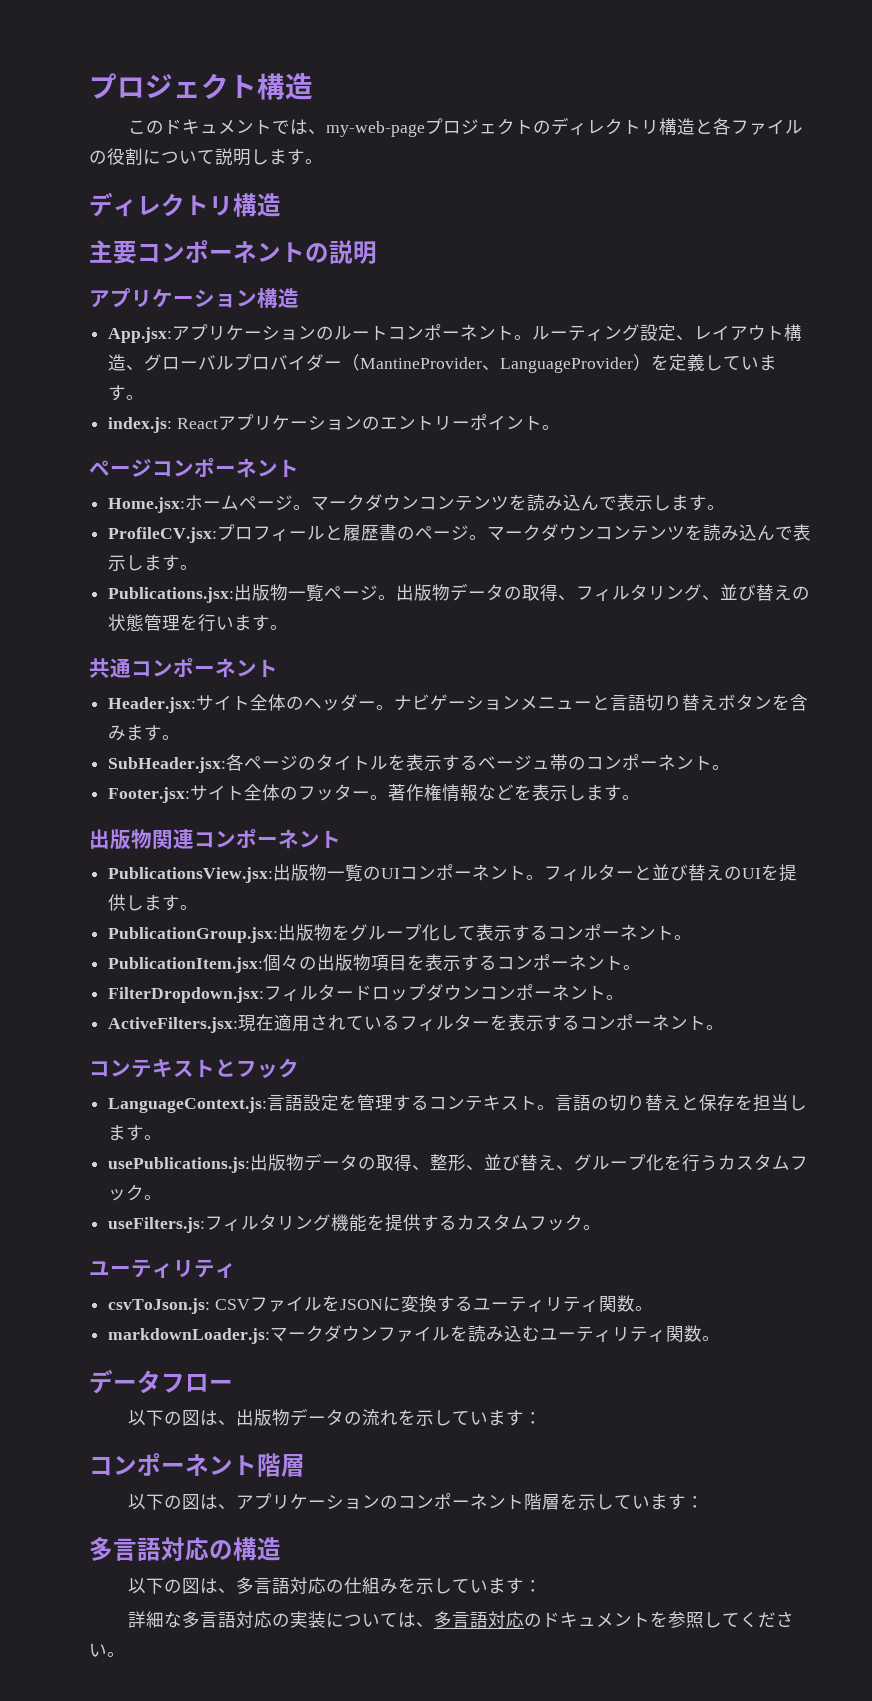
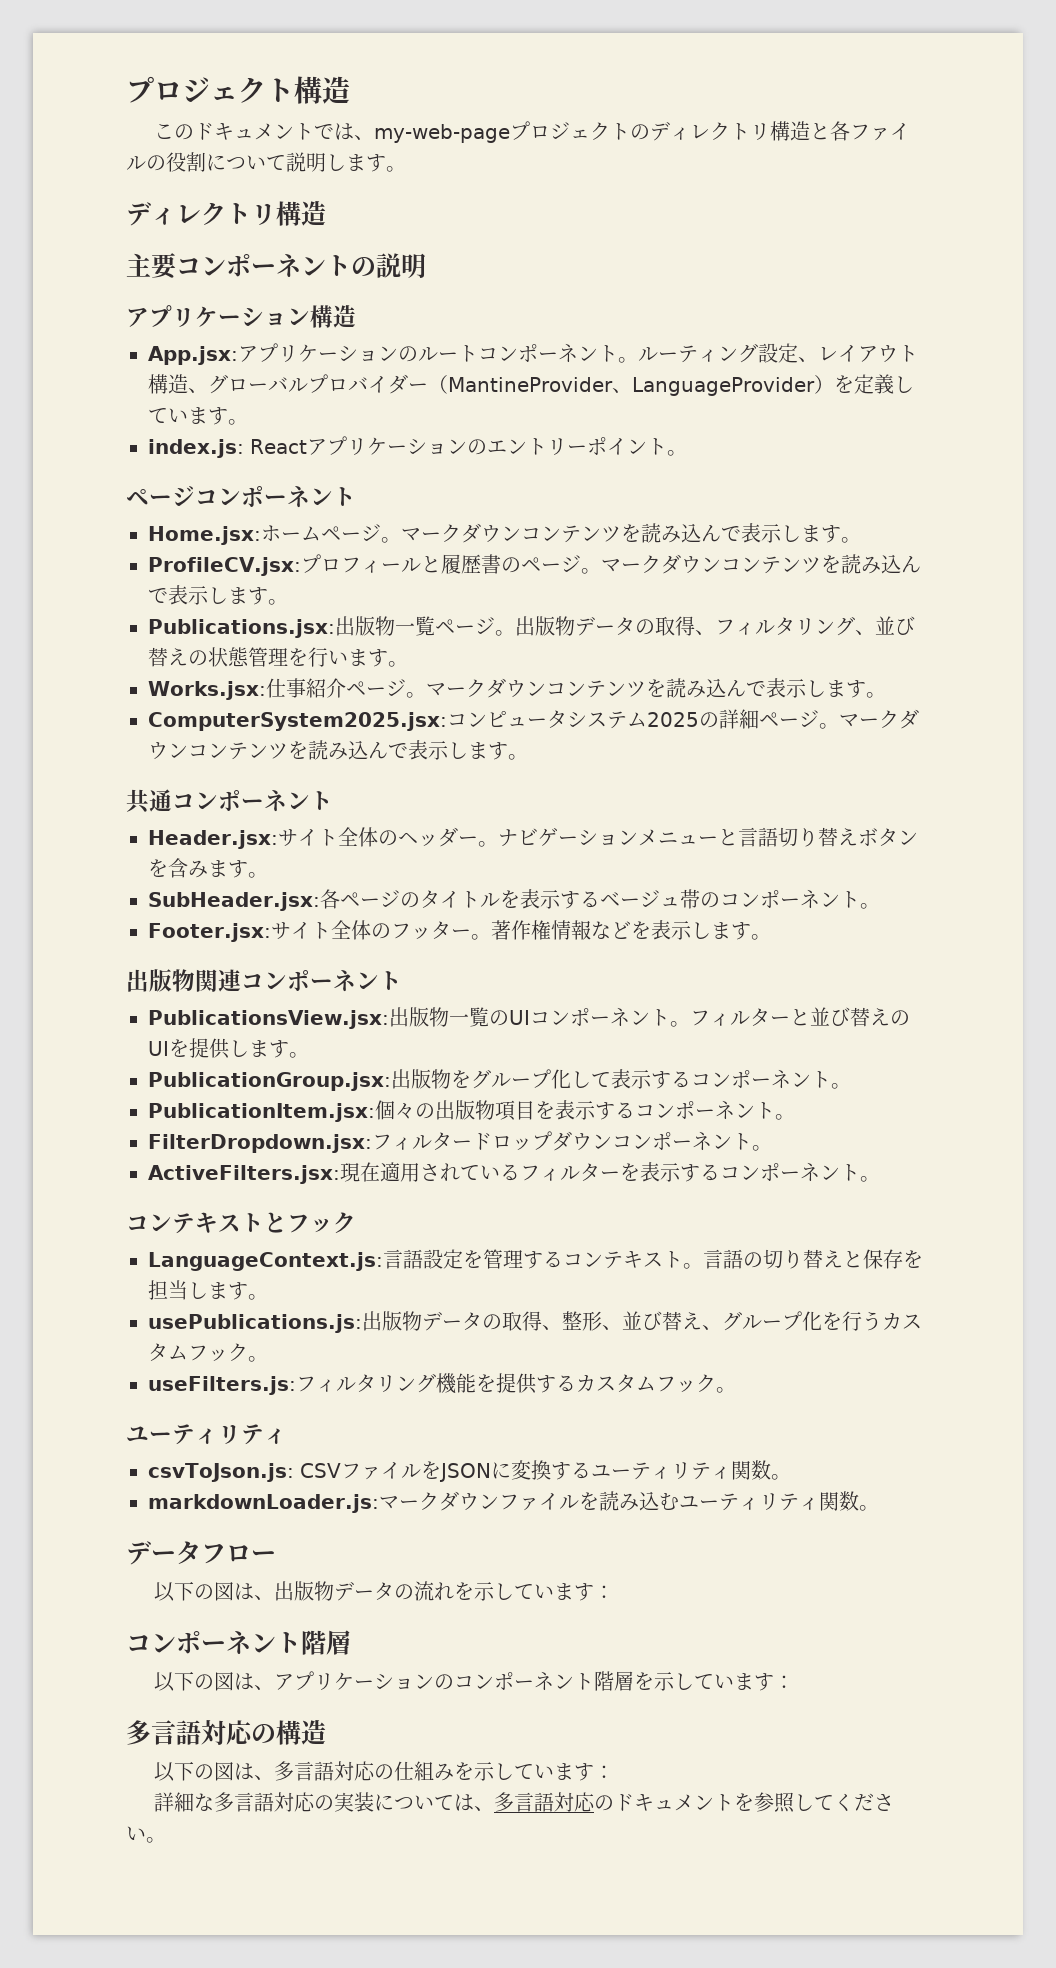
+ Works.jsx:仕事紹介ページ。マークダウンコンテンツを読み込んで表示します。
+ ComputerSystem2025.jsx:コンピュータシステム2025の詳細ページ。マークダウンコンテンツを読み込んで表示します。

